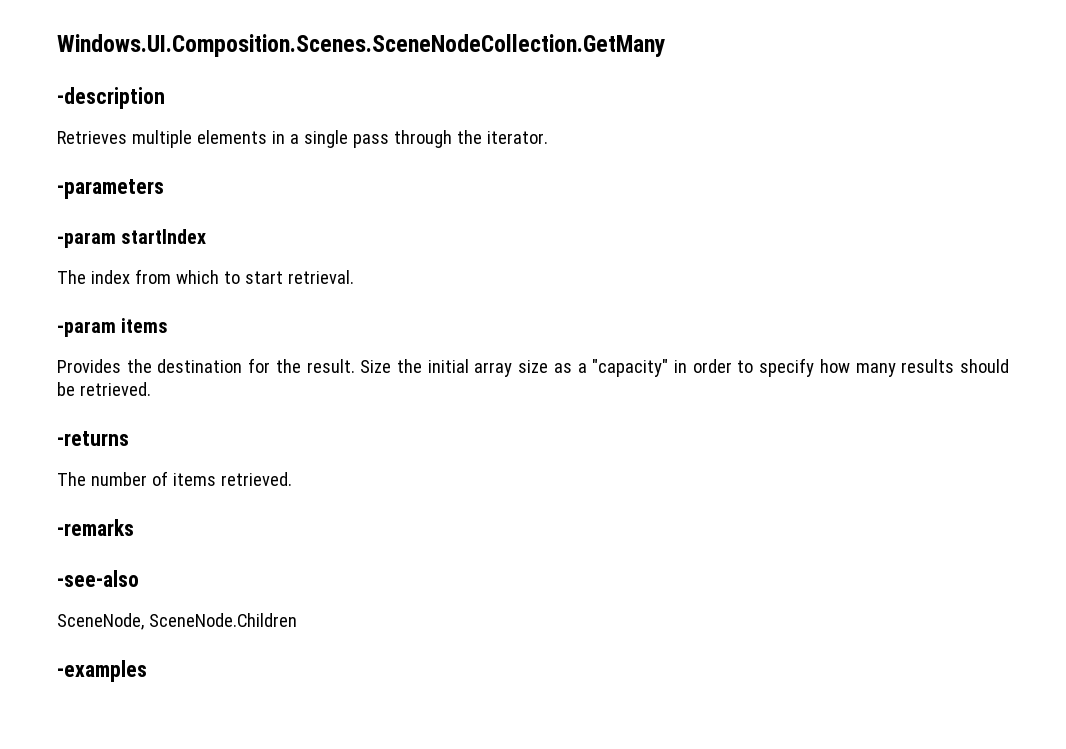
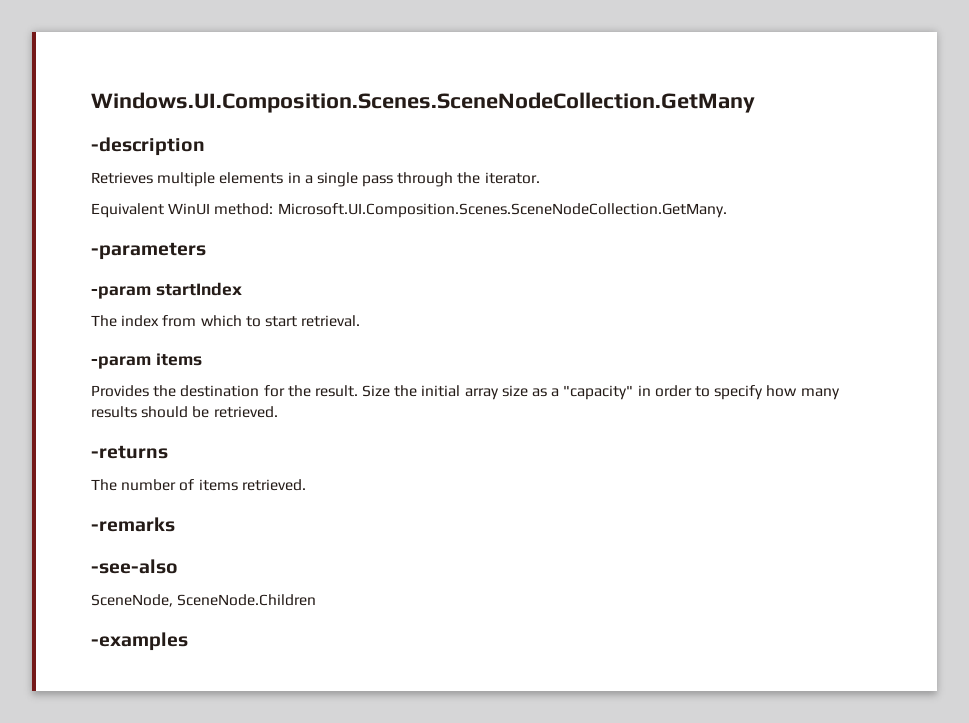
+ Equivalent WinUI method: Microsoft.UI.Composition.Scenes.SceneNodeCollection.GetMany.

